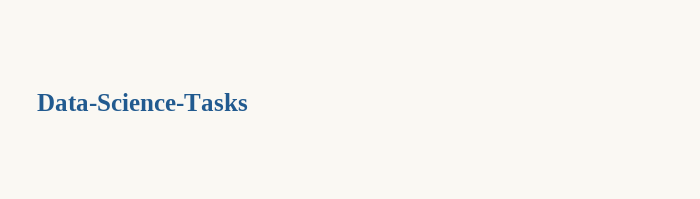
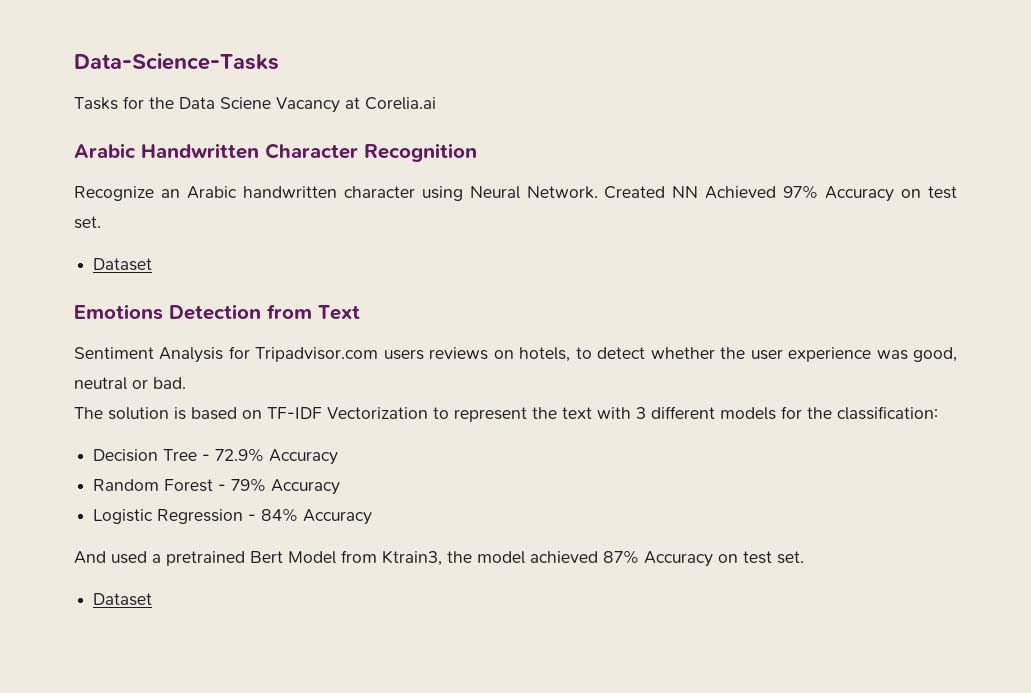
+ Tasks for the Data Sciene Vacancy at Corelia.ai
+ Arabic Handwritten Character Recognition
+ Recognize an Arabic handwritten character using Neural Network. Created NN Achieved 97% Accuracy on test set.
+ Dataset
+ Emotions Detection from Text
+ Sentiment Analysis for Tripadvisor.com users reviews on hotels, to detect whether the user experience was good, neutral or bad.
+ The solution is based on TF-IDF Vectorization to represent the text with 3 different models for the classification:
+ Decision Tree - 72.9% Accuracy
+ Random Forest - 79% Accuracy
+ Logistic Regression - 84% Accuracy
+ And used a pretrained Bert Model from Ktrain3, the model achieved 87% Accuracy on test set.
+ Dataset

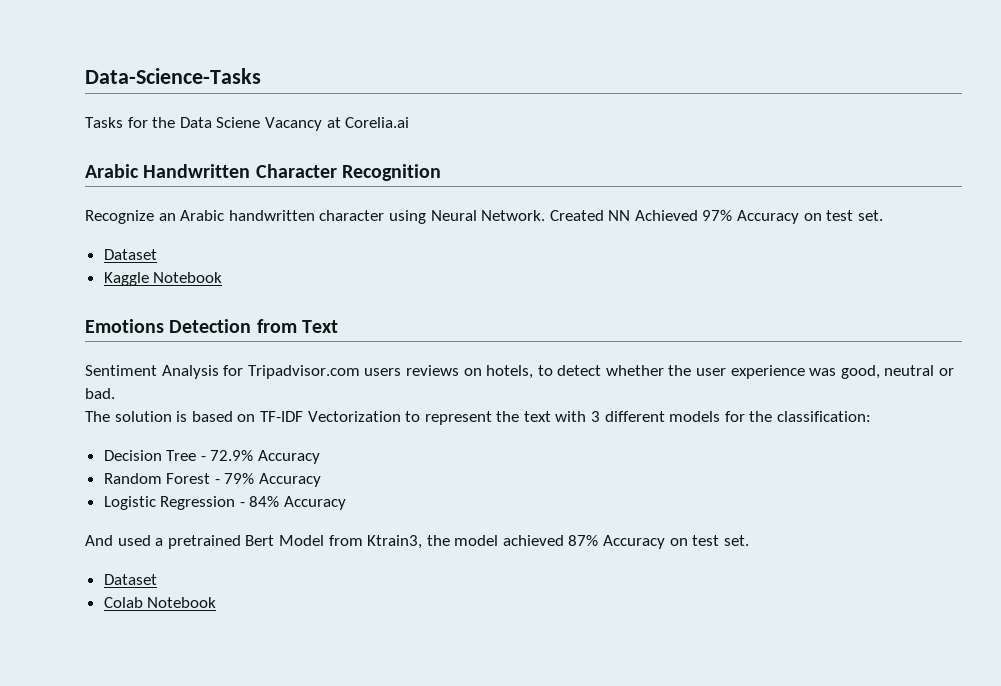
+ Kaggle Notebook
+ Colab Notebook

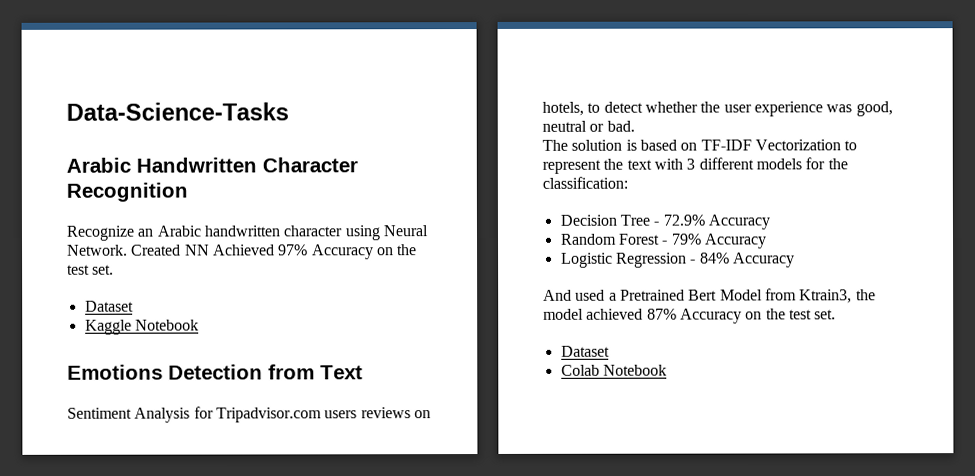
- Tasks for the Data Sciene Vacancy at Corelia.ai
- Created NN Achieved 97% Accuracy on test set.
+ Created NN Achieved 97% Accuracy on the test set.
- And used a pretrained Bert Model from Ktrain3, the model achieved 87% Accuracy on test set.
+ And used a Pretrained Bert Model from Ktrain3, the model achieved 87% Accuracy on the test set.

